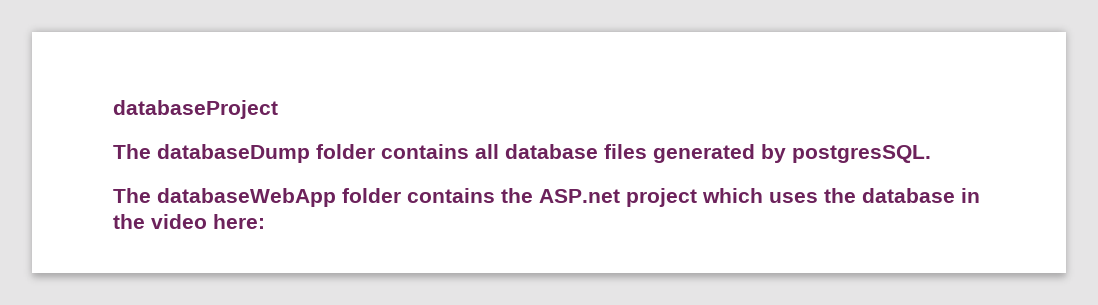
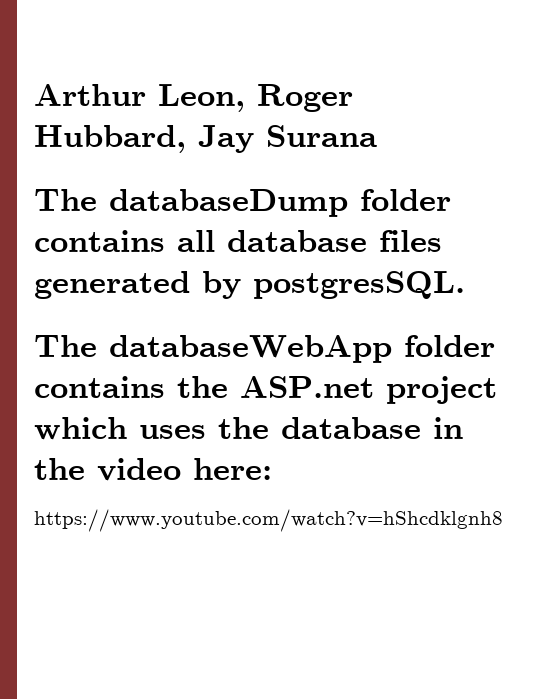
- databaseProject
+ Arthur Leon, Roger Hubbard, Jay Surana
+ https://www.youtube.com/watch?v=hShcdklgnh8

